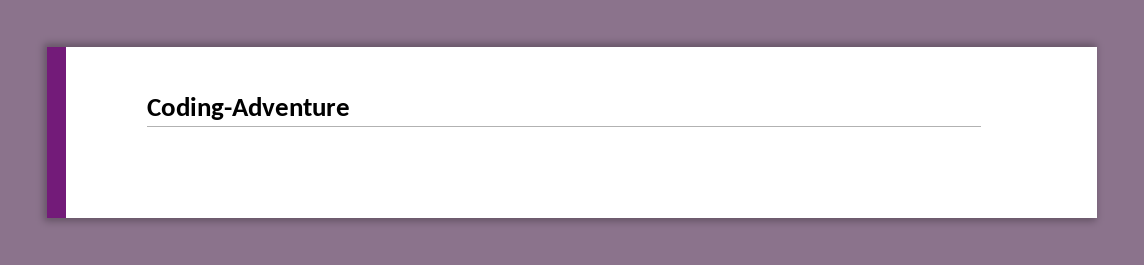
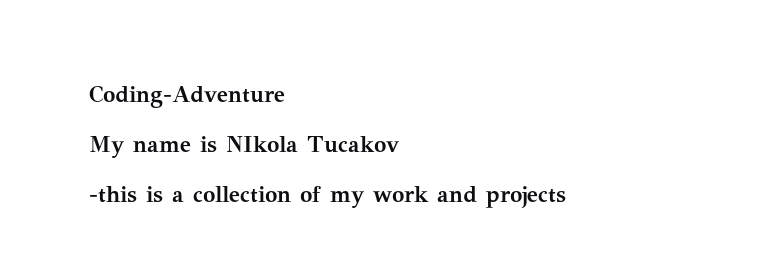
+ My name is NIkola Tucakov
+ -this is a collection of my work and projects

